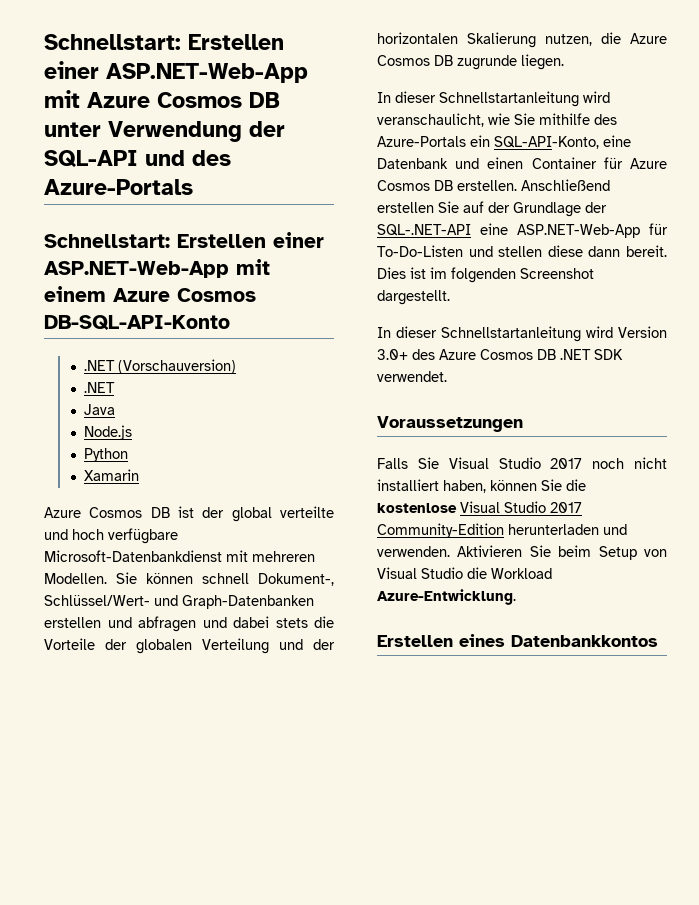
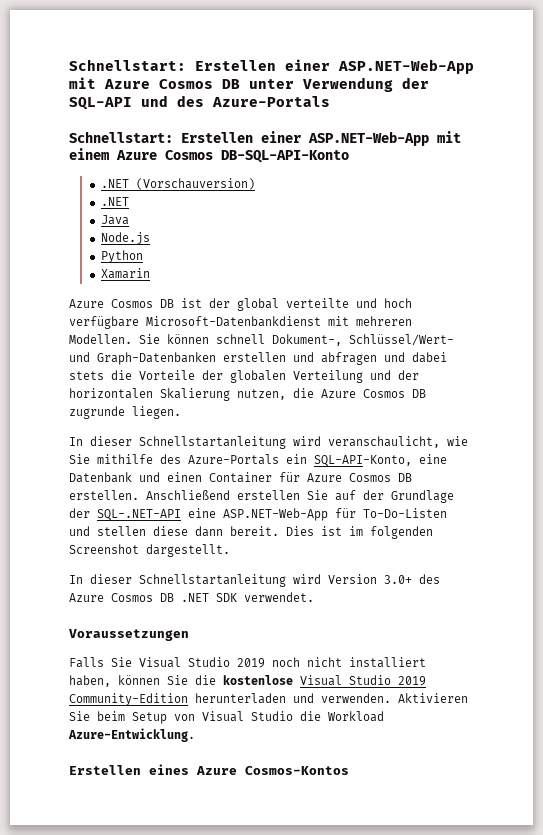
- Falls Sie Visual Studio 2017 noch nicht installiert haben, können Sie die kostenlose Visual Studio 2017 Community-Edition herunterladen und verwenden.
+ Falls Sie Visual Studio 2019 noch nicht installiert haben, können Sie die kostenlose Visual Studio 2019 Community-Edition herunterladen und verwenden.
- Erstellen eines Datenbankkontos
+ Erstellen eines Azure Cosmos-Kontos

